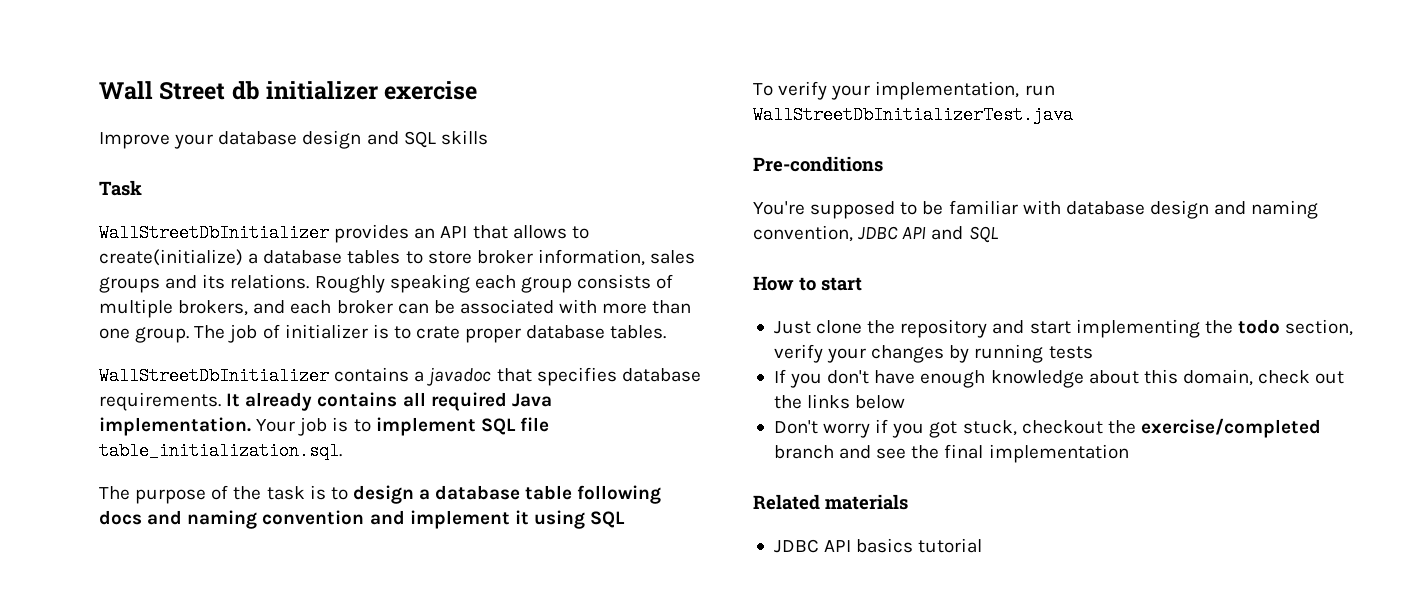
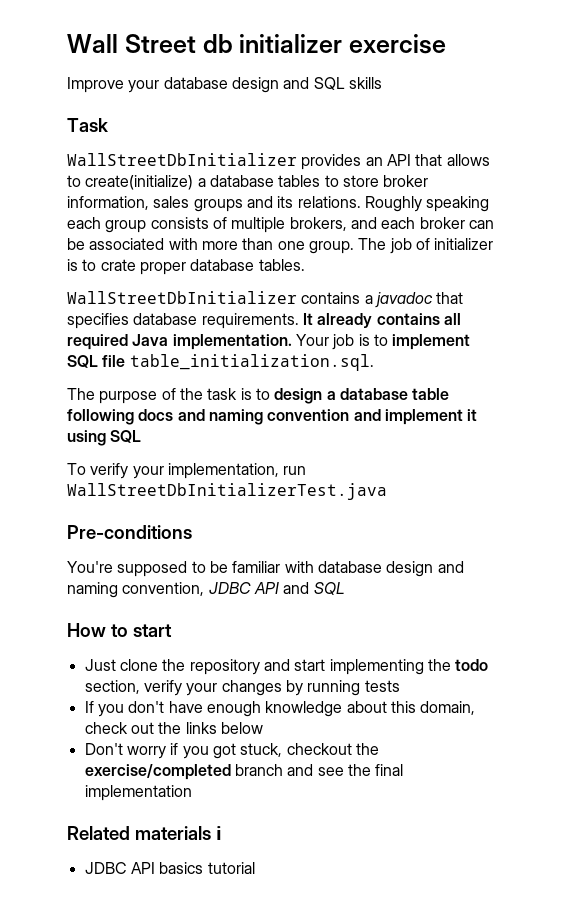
- Related materials
+ Related materials ℹ

